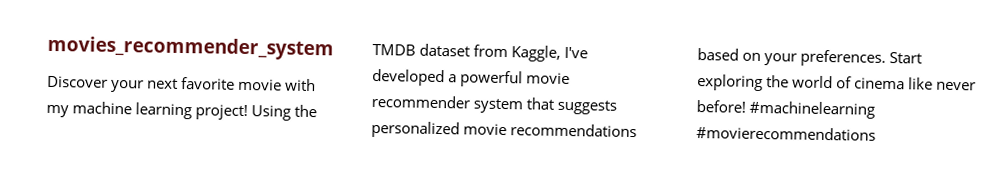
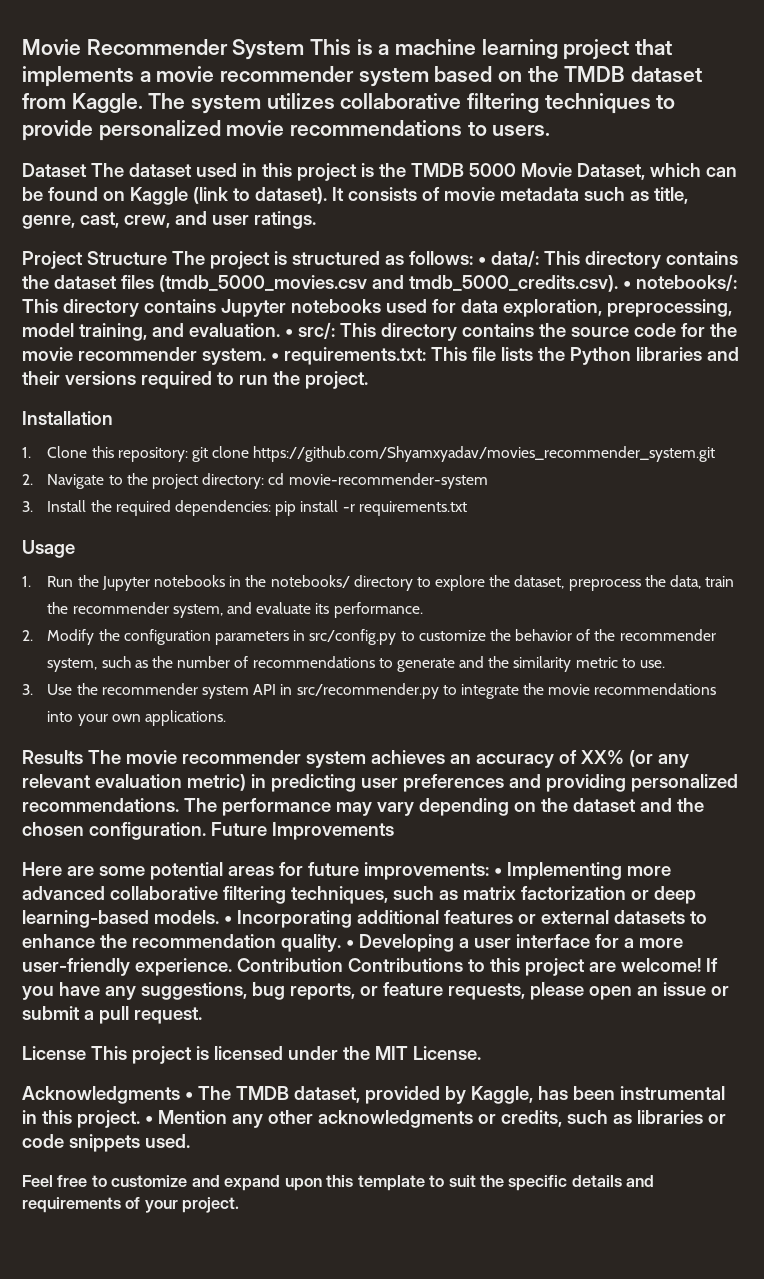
- movies_recommender_system
- Discover your next favorite movie with my machine learning project! Using the TMDB dataset from Kaggle, I've developed a powerful movie recommender system that suggests personalized movie recommendations based on your preferences. Start exploring the world of cinema like never before! #machinelearning #movierecommendations
+ Movie Recommender System This is a machine learning project that implements a movie recommender system based on the TMDB dataset from Kaggle. The system utilizes collaborative filtering techniques to provide personalized movie recommendations to users.
+ Dataset The dataset used in this project is the TMDB 5000 Movie Dataset, which can be found on Kaggle (link to dataset). It consists of movie metadata such as title, genre, cast, crew, and user ratings.
+ Project Structure The project is structured as follows: • data/: This directory contains the dataset files (tmdb_5000_movies.csv and tmdb_5000_credits.csv). • notebooks/: This directory contains Jupyter notebooks used for data exploration, preprocessing, model training, and evaluation. • src/: This directory contains the source code for the movie recommender system. • requirements.txt: This file lists the Python libraries and their versions required to run the project.
+ Installation
+ 1. Clone this repository: git clone https://github.com/Shyamxyadav/movies_recommender_system.git
+ 2. Navigate to the project directory: cd movie-recommender-system
+ 3. Install the required dependencies: pip install -r requirements.txt
+ Usage
+ 1. Run the Jupyter notebooks in the notebooks/ directory to explore the dataset, preprocess the data, train the recommender system, and evaluate its performance.
+ 2. Modify the configuration parameters in src/config.py to customize the behavior of the recommender system, such as the number of recommendations to generate and the similarity metric to use.
+ 3. Use the recommender system API in src/recommender.py to integrate the movie recommendations into your own applications.
+ Results The movie recommender system achieves an accuracy of XX% (or any relevant evaluation metric) in predicting user preferences and providing personalized recommendations. The performance may vary depending on the dataset and the chosen configuration. Future Improvements
+ Here are some potential areas for future improvements: • Implementing more advanced collaborative filtering techniques, such as matrix factorization or deep learning-based models. • Incorporating additional features or external datasets to enhance the recommendation quality. • Developing a user interface for a more user-friendly experience. Contribution Contributions to this project are welcome! If you have any suggestions, bug reports, or feature requests, please open an issue or submit a pull request.
+ License This project is licensed under the MIT License.
+ Acknowledgments • The TMDB dataset, provided by Kaggle, has been instrumental in this project. • Mention any other acknowledgments or credits, such as libraries or code snippets used.
+ Feel free to customize and expand upon this template to suit the specific details and requirements of your project.

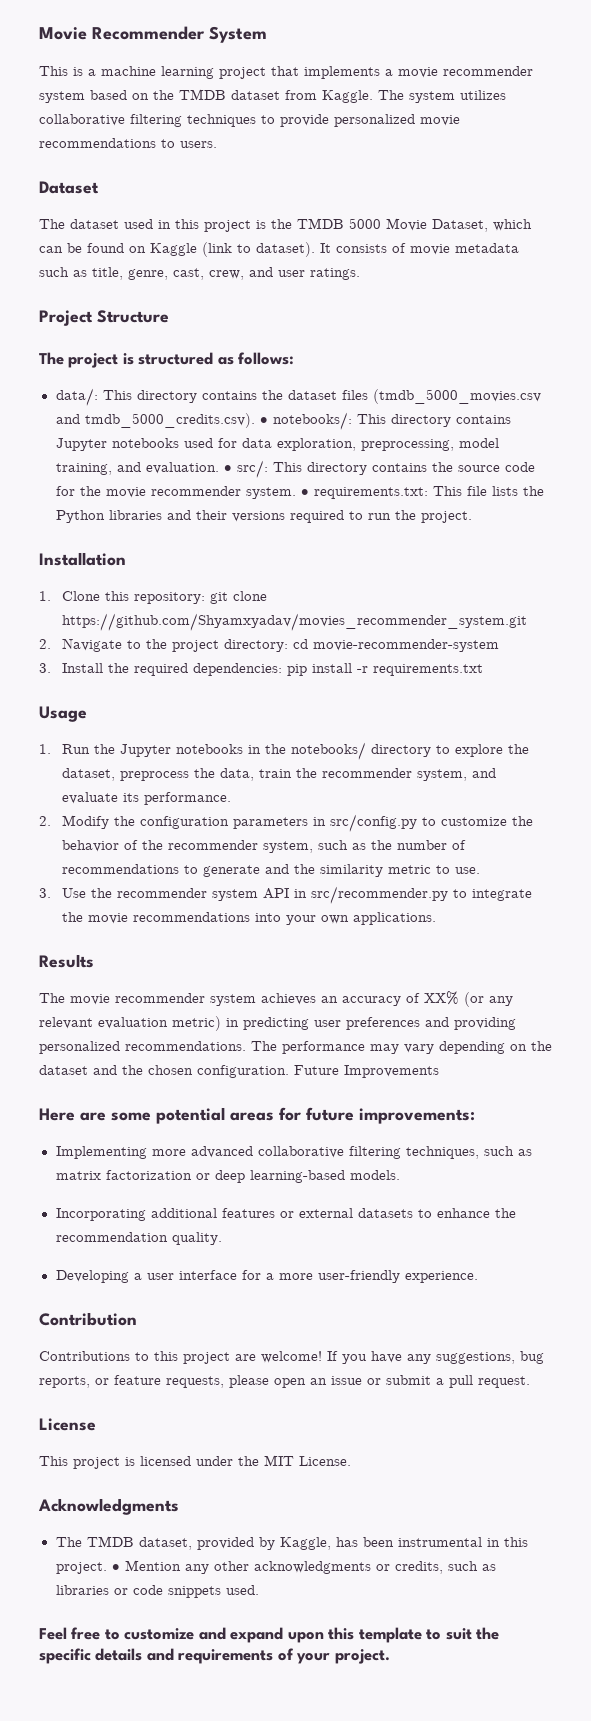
- Movie Recommender System This is a machine learning project that implements a movie recommender system based on the TMDB dataset from Kaggle.
+ Movie Recommender System
+ This is a machine learning project that implements a movie recommender system based on the TMDB dataset from Kaggle.
- Dataset The dataset used in this project is the TMDB 5000 Movie Dataset, which can be found on Kaggle (link to dataset).
+ Dataset
+ The dataset used in this project is the TMDB 5000 Movie Dataset, which can be found on Kaggle (link to dataset).
- Project Structure The project is structured as follows: • data/: This directory contains the dataset files (tmdb_5000_movies.csv and tmdb_5000_credits.csv). • notebooks/: This directory contains Jupyter notebooks used for data exploration, preprocessing, model training, and evaluation.
+ Project Structure
+ The project is structured as follows:
+ data/: This directory contains the dataset files (tmdb_5000_movies.csv and tmdb_5000_credits.csv). • notebooks/: This directory contains Jupyter notebooks used for data exploration, preprocessing, model training, and evaluation.
- Results The movie recommender system achieves an accuracy of XX% (or any relevant evaluation metric) in predicting user preferences and providing personalized recommendations.
+ Results
+ The movie recommender system achieves an accuracy of XX% (or any relevant evaluation metric) in predicting user preferences and providing personalized recommendations.
- Here are some potential areas for future improvements: • Implementing more advanced collaborative filtering techniques, such as matrix factorization or deep learning-based models. • Incorporating additional features or external datasets to enhance the recommendation quality. • Developing a user interface for a more user-friendly experience. Contribution Contributions to this project are welcome!
+ Here are some potential areas for future improvements:
+ Implementing more advanced collaborative filtering techniques, such as matrix factorization or deep learning-based models.
+ Incorporating additional features or external datasets to enhance the recommendation quality.
+ Developing a user interface for a more user-friendly experience.
+ Contribution
+ Contributions to this project are welcome!
- License This project is licensed under the MIT License.
+ License
+ This project is licensed under the MIT License.
- Acknowledgments • The TMDB dataset, provided by Kaggle, has been instrumental in this project.
+ Acknowledgments
+ The TMDB dataset, provided by Kaggle, has been instrumental in this project.

